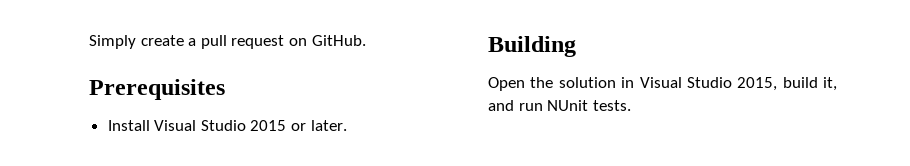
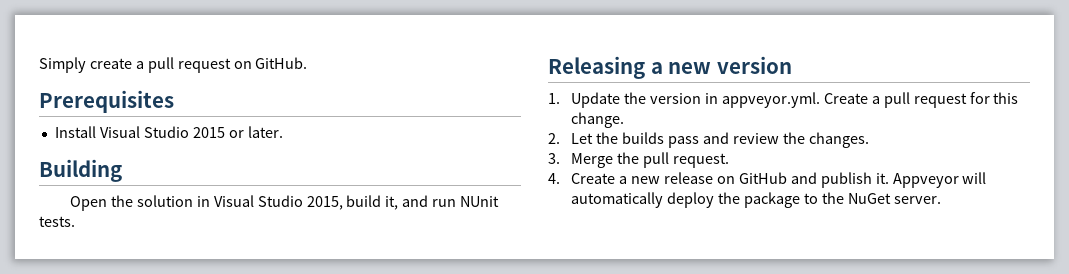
+ Releasing a new version
+ 1. Update the version in appveyor.yml. Create a pull request for this change.
+ 2. Let the builds pass and review the changes.
+ 3. Merge the pull request.
+ 4. Create a new release on GitHub and publish it. Appveyor will automatically deploy the package to the NuGet server.

